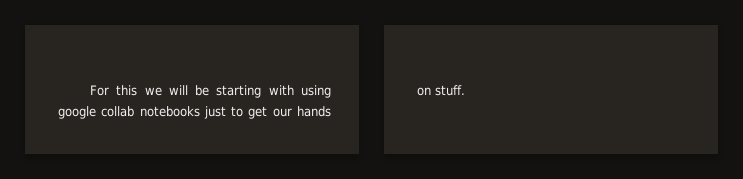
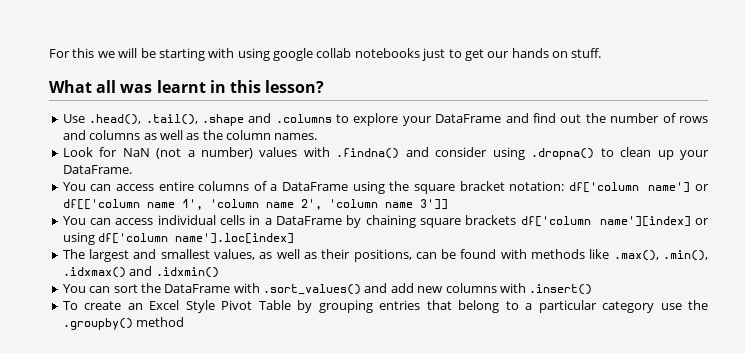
+ What all was learnt in this lesson?
+ Use .head(), .tail(), .shape and .columns to explore your DataFrame and find out the number of rows and columns as well as the column names.
+ Look for NaN (not a number) values with .findna() and consider using .dropna() to clean up your DataFrame.
+ You can access entire columns of a DataFrame using the square bracket notation: df['column name'] or df[['column name 1', 'column name 2', 'column name 3']]
+ You can access individual cells in a DataFrame by chaining square brackets df['column name'][index] or using df['column name'].loc[index]
+ The largest and smallest values, as well as their positions, can be found with methods like .max(), .min(), .idxmax() and .idxmin()
+ You can sort the DataFrame with .sort_values() and add new columns with .insert()
+ To create an Excel Style Pivot Table by grouping entries that belong to a particular category use the .groupby() method

